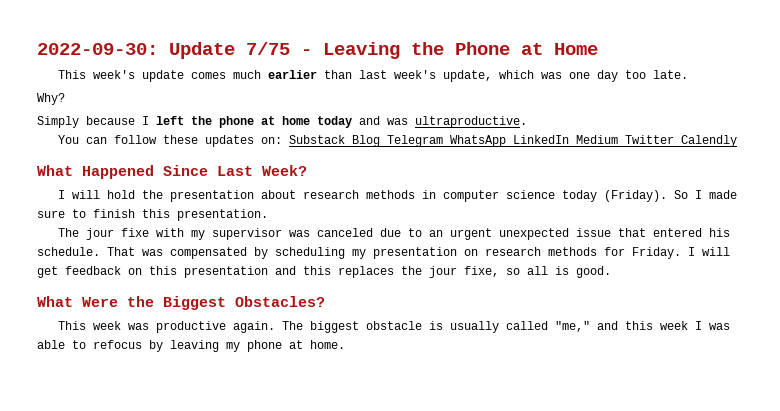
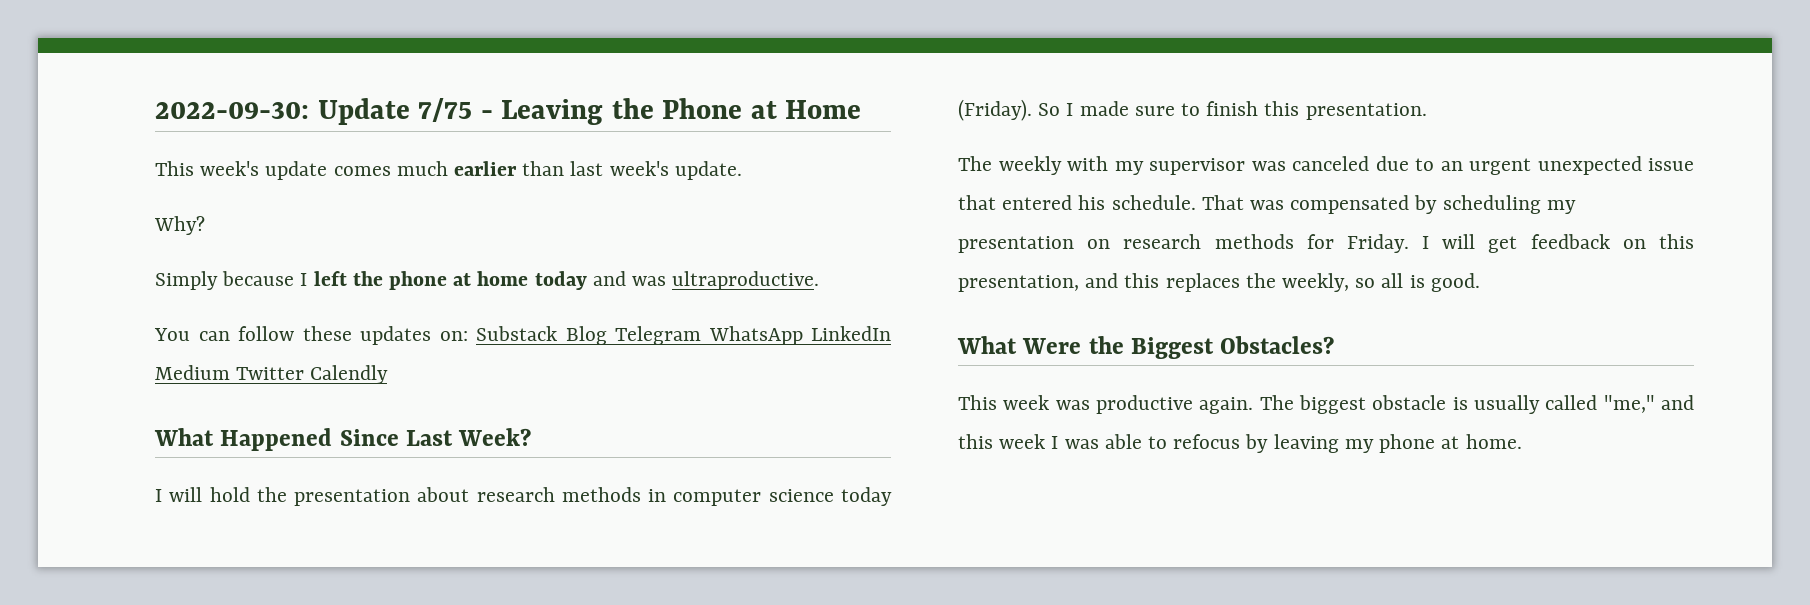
- This week's update comes much earlier than last week's update, which was one day too late.
+ This week's update comes much earlier than last week's update.
- The jour fixe with my supervisor was canceled due to an urgent unexpected issue that entered his schedule.
+ The weekly with my supervisor was canceled due to an urgent unexpected issue that entered his schedule.
- I will get feedback on this presentation and this replaces the jour fixe, so all is good.
+ I will get feedback on this presentation, and this replaces the weekly, so all is good.

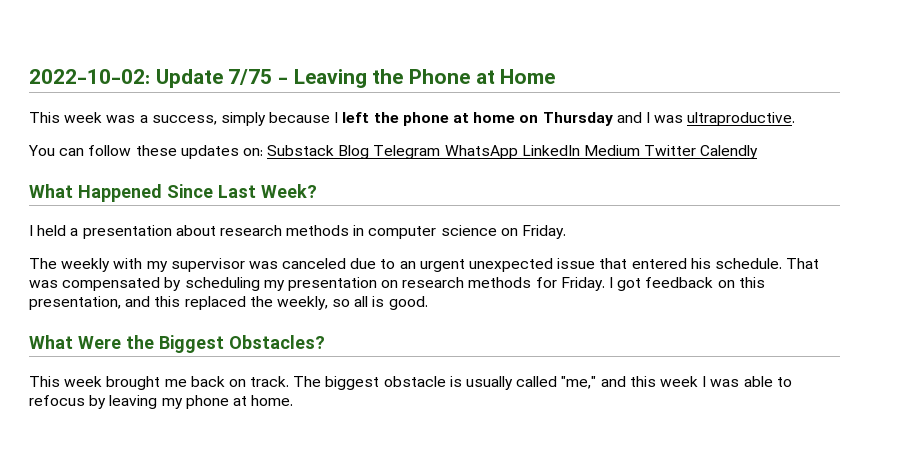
- 2022-09-30: Update 7/75 - Leaving the Phone at Home
+ 2022-10-02: Update 7/75 - Leaving the Phone at Home
- This week's update comes much earlier than last week's update.
- Why?
- Simply because I left the phone at home today and was ultraproductive.
+ This week was a success, simply because I left the phone at home on Thursday and I was ultraproductive.
- I will hold the presentation about research methods in computer science today (Friday). So I made sure to finish this presentation.
+ I held a presentation about research methods in computer science on Friday.
- I will get feedback on this presentation, and this replaces the weekly, so all is good.
+ I got feedback on this presentation, and this replaced the weekly, so all is good.
- This week was productive again.
+ This week brought me back on track.

